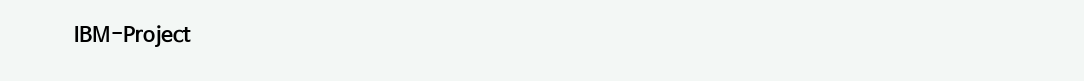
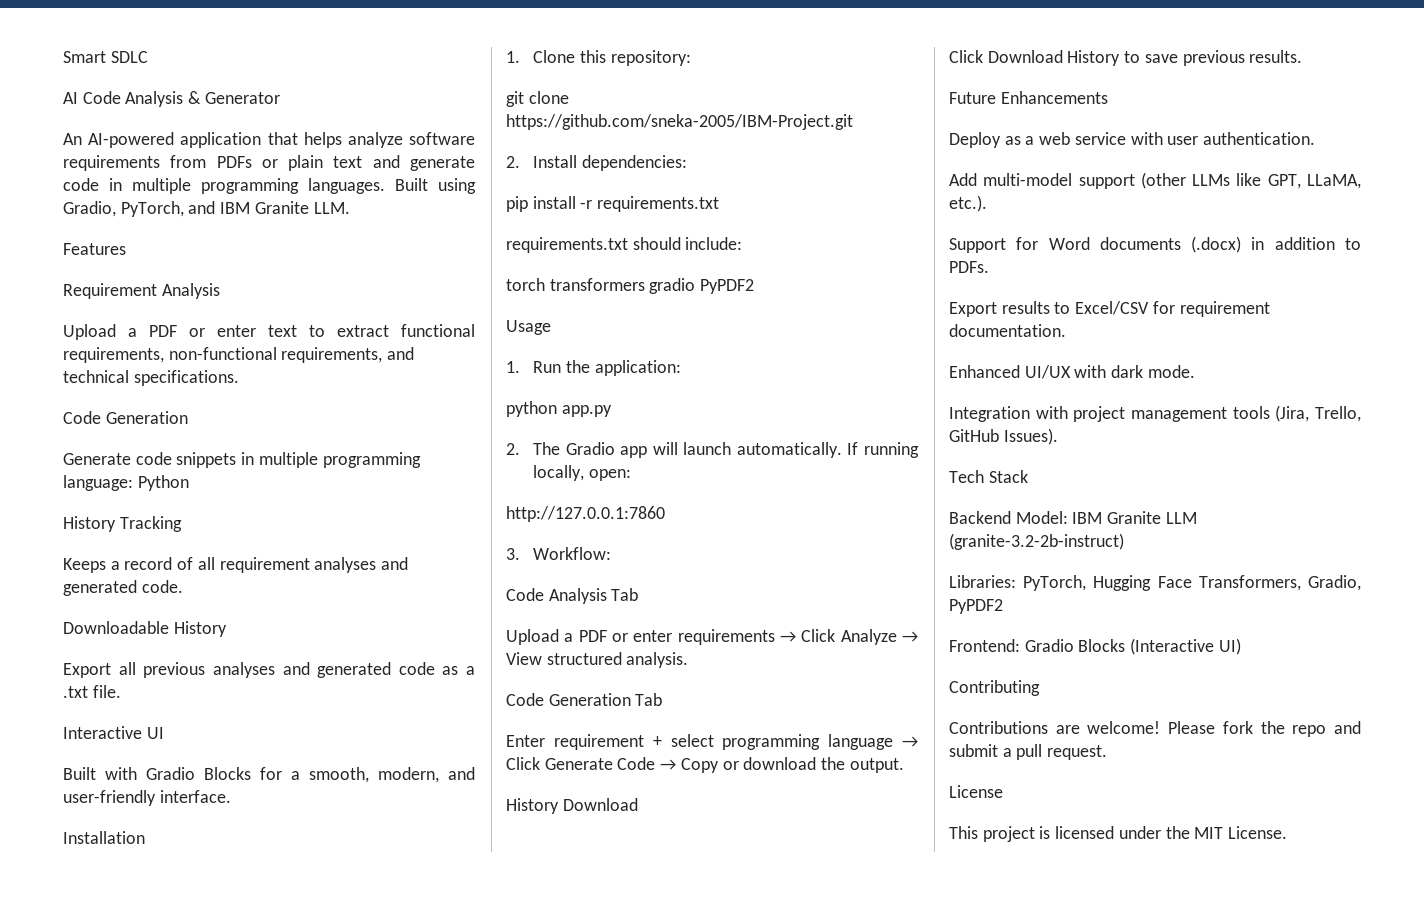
- IBM-Project
+ Smart SDLC
+ AI Code Analysis & Generator
+ An AI-powered application that helps analyze software requirements from PDFs or plain text and generate code in multiple programming languages. Built using Gradio, PyTorch, and IBM Granite LLM.
+ Features
+ Requirement Analysis
+ Upload a PDF or enter text to extract functional requirements, non-functional requirements, and technical specifications.
+ Code Generation
+ Generate code snippets in multiple programming language: Python
+ History Tracking
+ Keeps a record of all requirement analyses and generated code.
+ Downloadable History
+ Export all previous analyses and generated code as a .txt file.
+ Interactive UI
+ Built with Gradio Blocks for a smooth, modern, and user-friendly interface.
+ Installation
+ 1. Clone this repository:
+ git clone https://github.com/sneka-2005/IBM-Project.git
+ 2. Install dependencies:
+ pip install -r requirements.txt
+ requirements.txt should include:
+ torch transformers gradio PyPDF2
+ Usage
+ 1. Run the application:
+ python app.py
+ 2. The Gradio app will launch automatically. If running locally, open:
+ http://127.0.0.1:7860
+ 3. Workflow:
+ Code Analysis Tab
+ Upload a PDF or enter requirements → Click Analyze → View structured analysis.
+ Code Generation Tab
+ Enter requirement + select programming language → Click Generate Code → Copy or download the output.
+ History Download
+ Click Download History to save previous results.
+ Future Enhancements
+ Deploy as a web service with user authentication.
+ Add multi-model support (other LLMs like GPT, LLaMA, etc.).
+ Support for Word documents (.docx) in addition to PDFs.
+ Export results to Excel/CSV for requirement documentation.
+ Enhanced UI/UX with dark mode.
+ Integration with project management tools (Jira, Trello, GitHub Issues).
+ Tech Stack
+ Backend Model: IBM Granite LLM (granite-3.2-2b-instruct)
+ Libraries: PyTorch, Hugging Face Transformers, Gradio, PyPDF2
+ Frontend: Gradio Blocks (Interactive UI)
+ Contributing
+ Contributions are welcome! Please fork the repo and submit a pull request.
+ License
+ This project is licensed under the MIT License.

